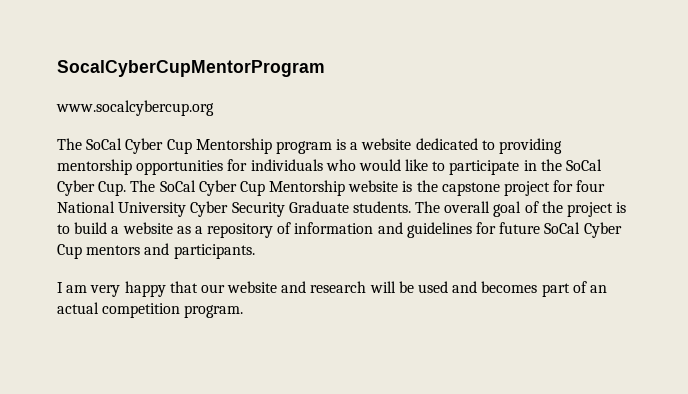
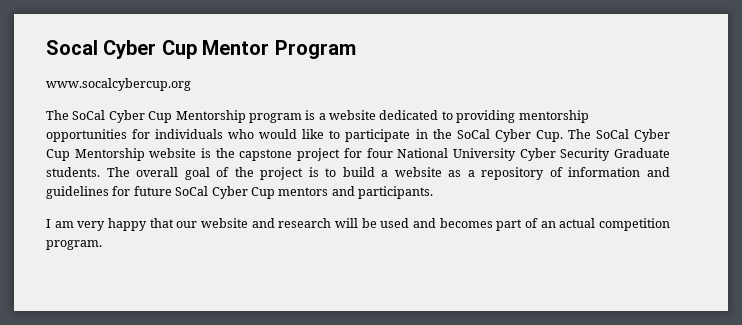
- SocalCyberCupMentorProgram
+ Socal Cyber Cup Mentor Program

